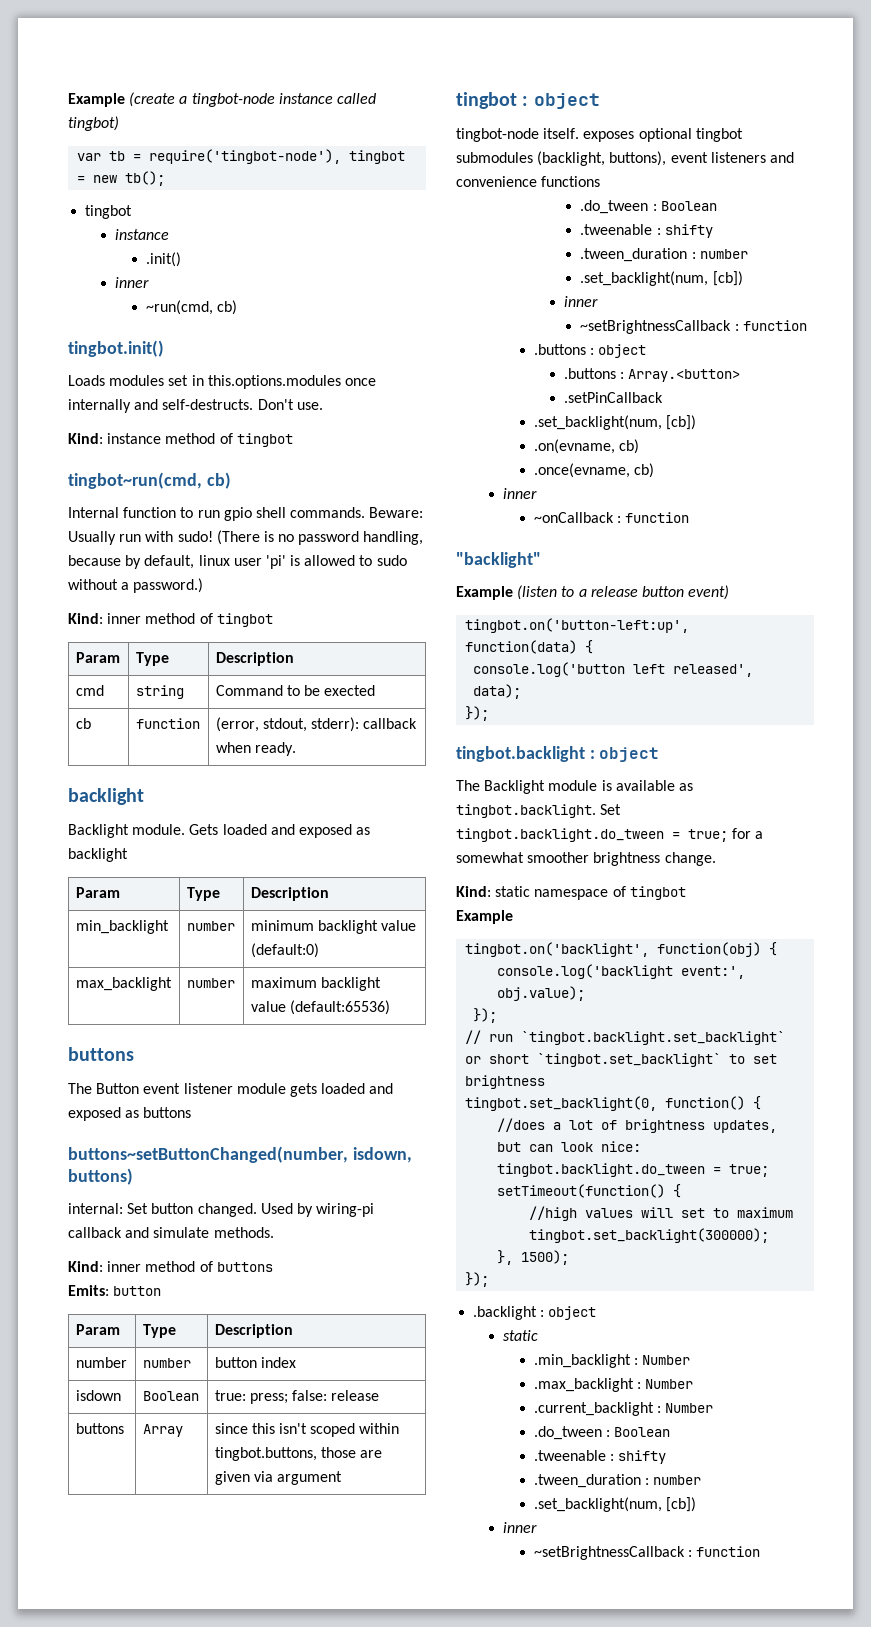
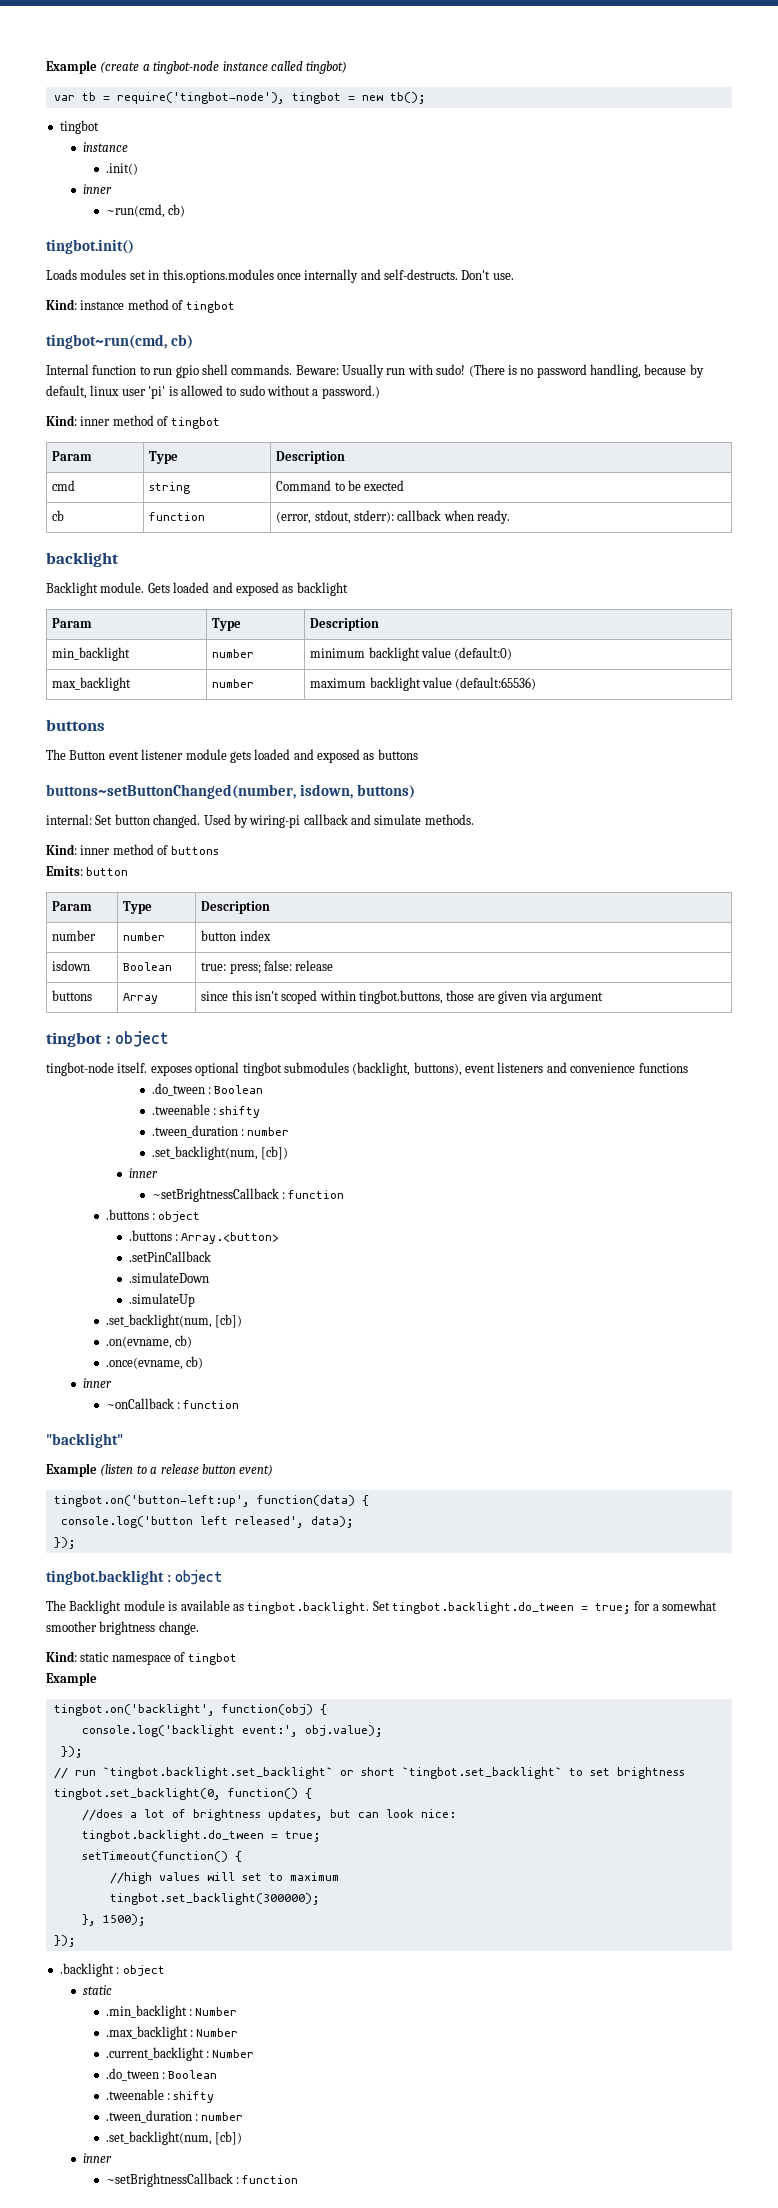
+ .simulateDown
+ .simulateUp

